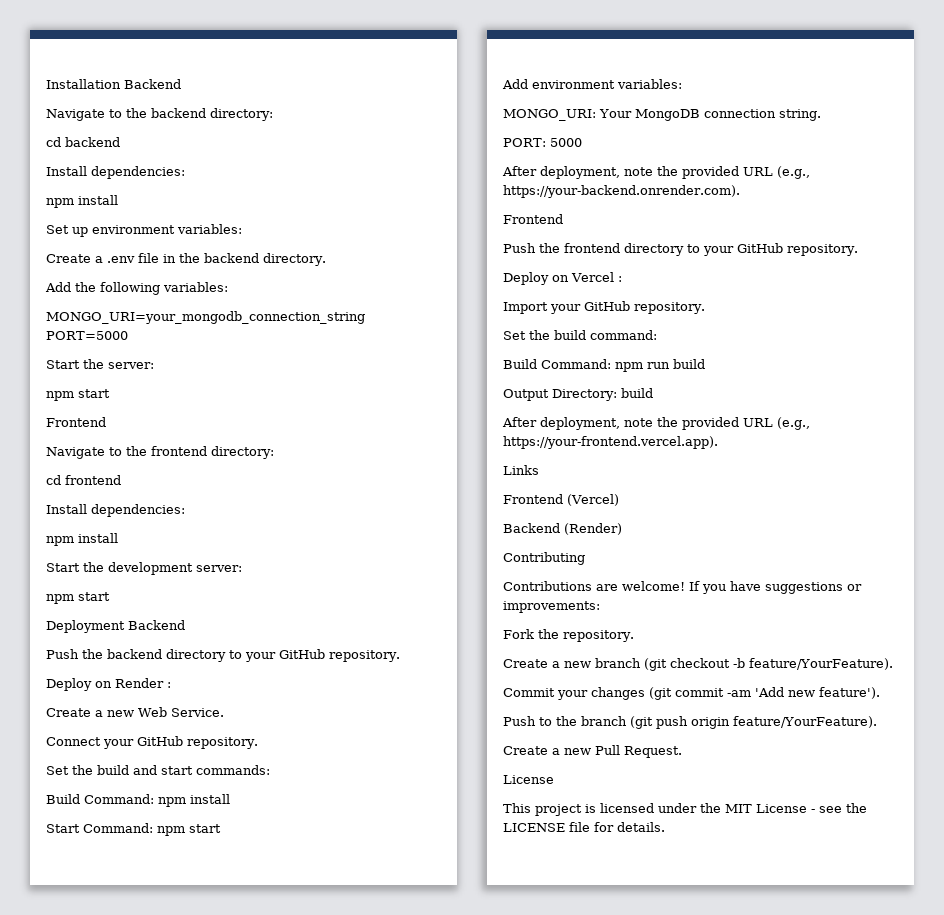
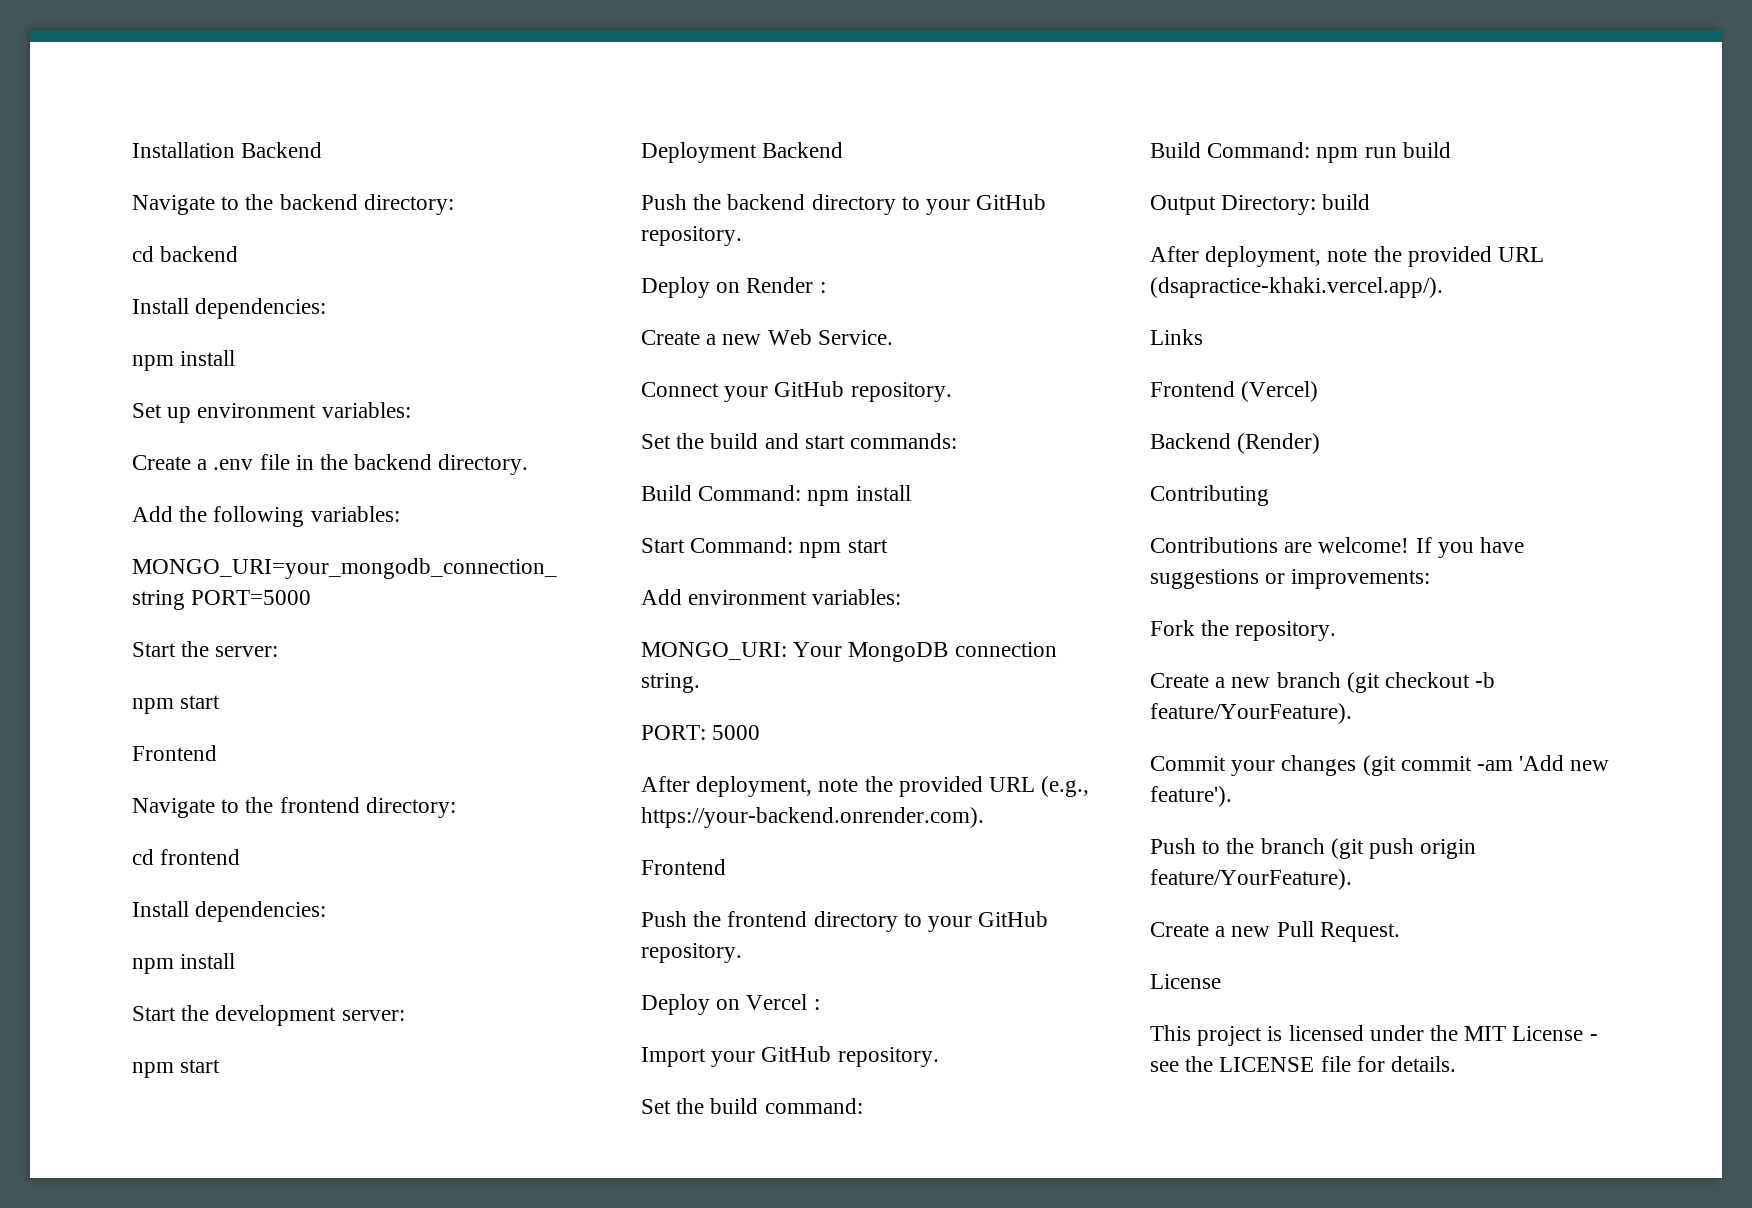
- After deployment, note the provided URL (e.g., https://your-frontend.vercel.app).
+ After deployment, note the provided URL (dsapractice-khaki.vercel.app/).

